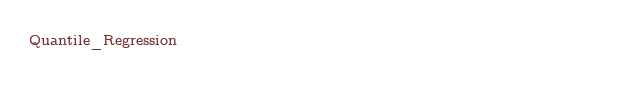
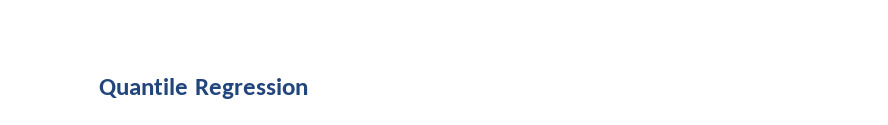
- Quantile_Regression
+ Quantile Regression

